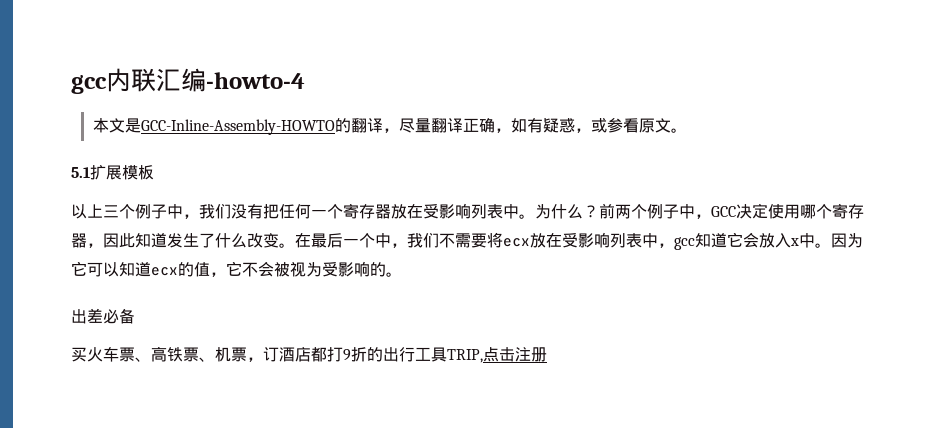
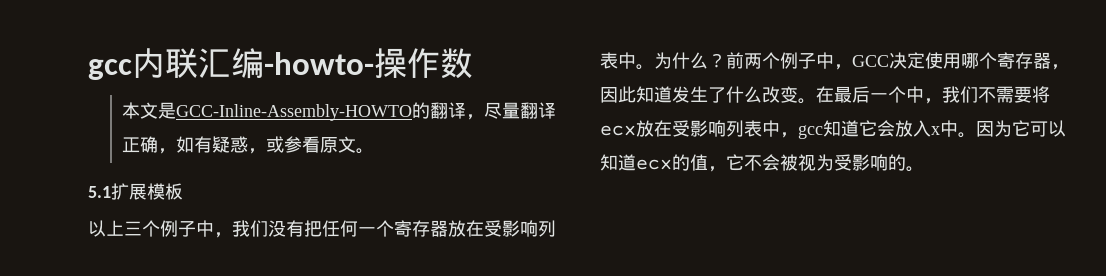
- gcc内联汇编-howto-4
+ gcc内联汇编-howto-操作数
- 出差必备
- 买火车票、高铁票、机票，订酒店都打9折的出行工具TRIP,点击注册

